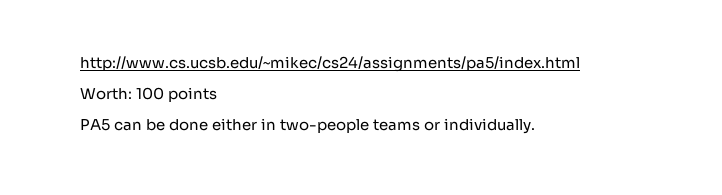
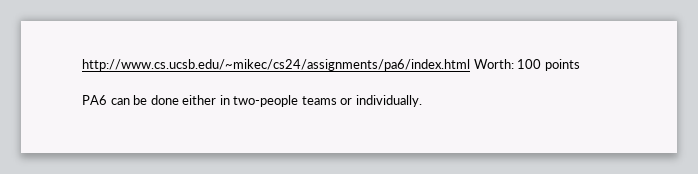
- http://www.cs.ucsb.edu/~mikec/cs24/assignments/pa5/index.html
- Worth: 100 points
+ http://www.cs.ucsb.edu/~mikec/cs24/assignments/pa6/index.html Worth: 100 points
- PA5 can be done either in two-people teams or individually.
+ PA6 can be done either in two-people teams or individually.

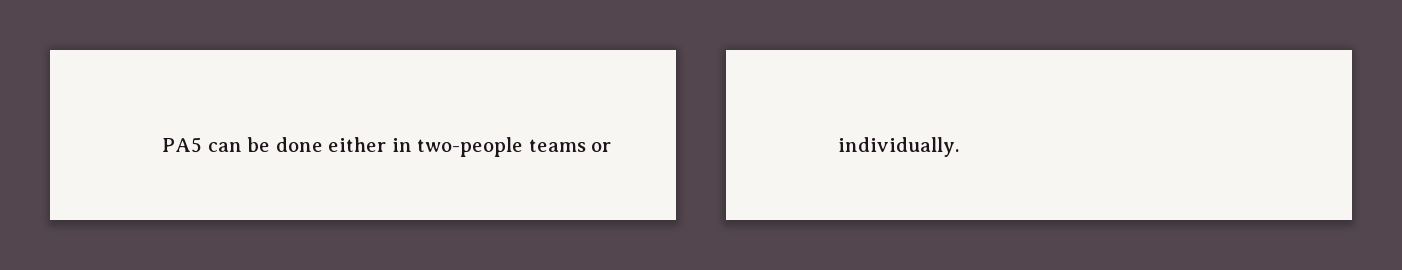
- http://www.cs.ucsb.edu/~mikec/cs24/assignments/pa6/index.html Worth: 100 points
- PA6 can be done either in two-people teams or individually.
+ PA5 can be done either in two-people teams or individually.

